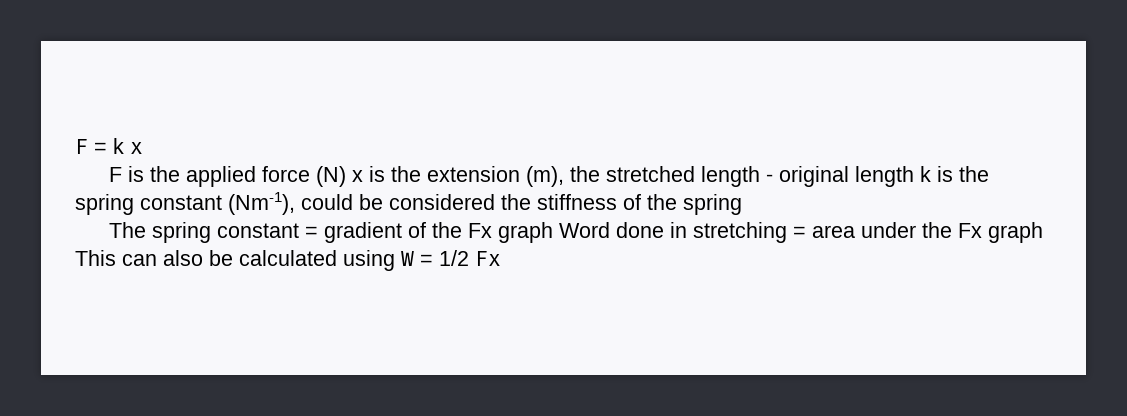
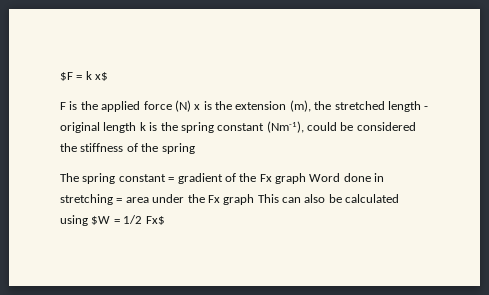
- F = k x
+ $F = k x$
- The spring constant = gradient of the Fx graph Word done in stretching = area under the Fx graph This can also be calculated using W = 1/2 Fx
+ The spring constant = gradient of the Fx graph Word done in stretching = area under the Fx graph This can also be calculated using $W = 1/2 Fx$

